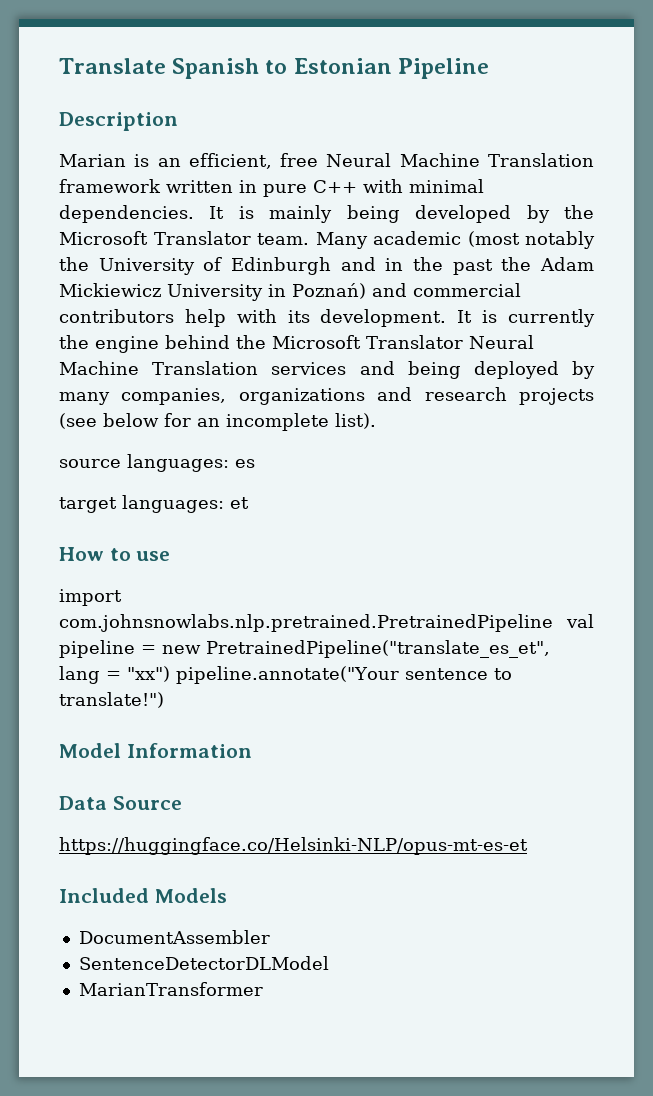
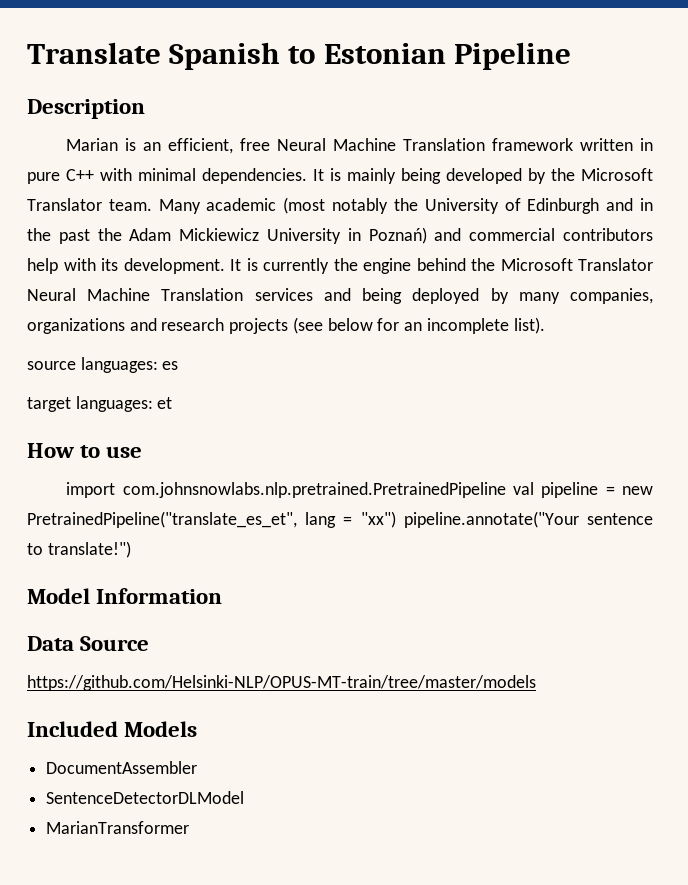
- https://huggingface.co/Helsinki-NLP/opus-mt-es-et
+ https://github.com/Helsinki-NLP/OPUS-MT-train/tree/master/models

